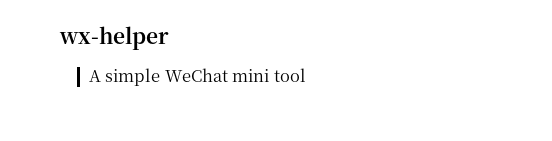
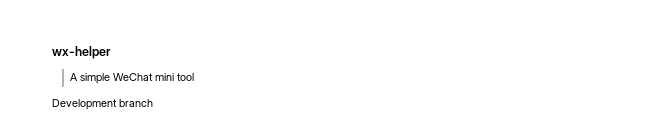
+ Development branch

